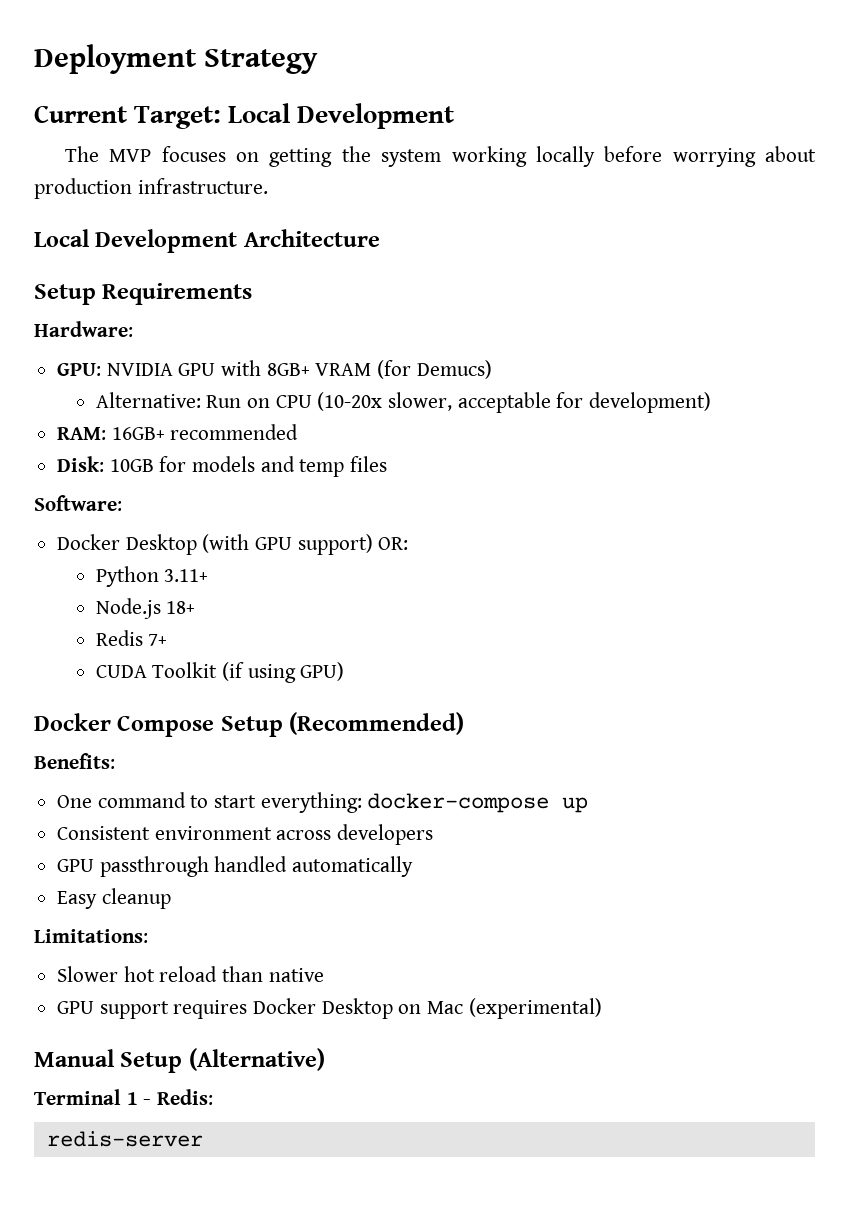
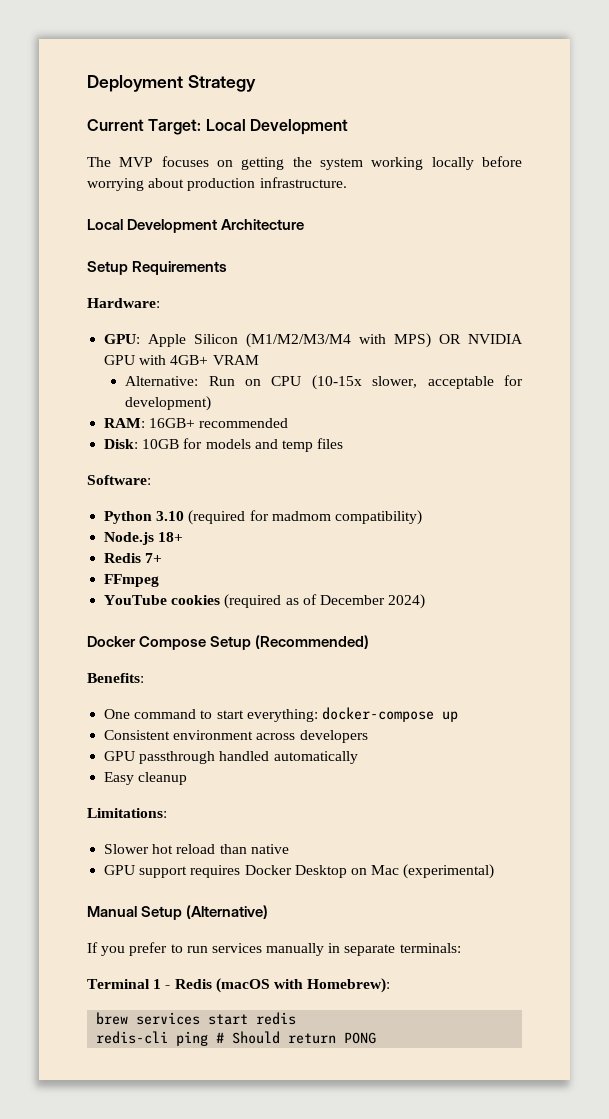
- GPU: NVIDIA GPU with 8GB+ VRAM (for Demucs)
+ GPU: Apple Silicon (M1/M2/M3/M4 with MPS) OR NVIDIA GPU with 4GB+ VRAM
- Alternative: Run on CPU (10-20x slower, acceptable for development)
+ Alternative: Run on CPU (10-15x slower, acceptable for development)
- Docker Desktop (with GPU support) OR:
- Python 3.11+
+ Python 3.10 (required for madmom compatibility)
  Node.js 18+
  Redis 7+
- CUDA Toolkit (if using GPU)
+ FFmpeg
+ YouTube cookies (required as of December 2024)
- Terminal 1 - Redis:
- redis-server
+ If you prefer to run services manually in separate terminals:
+ Terminal 1 - Redis (macOS with Homebrew):
+ brew services start redis
+ redis-cli ping # Should return PONG

